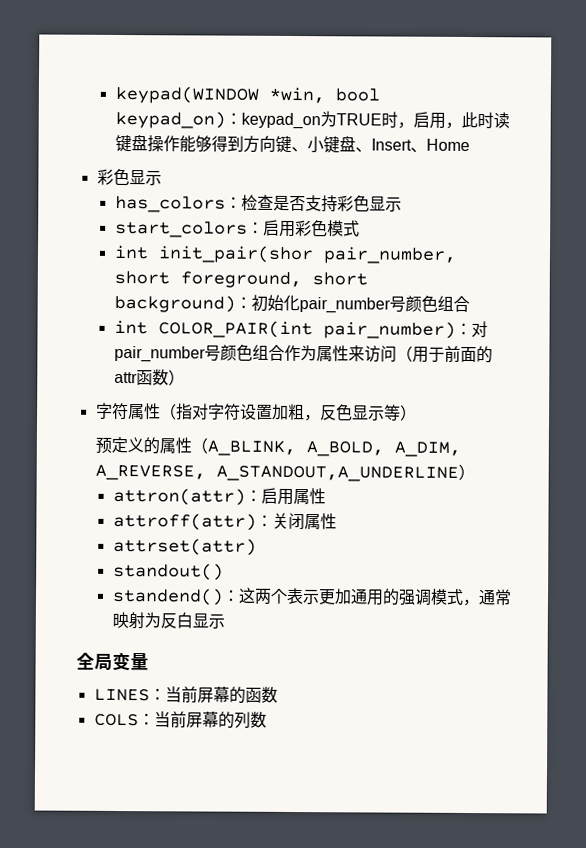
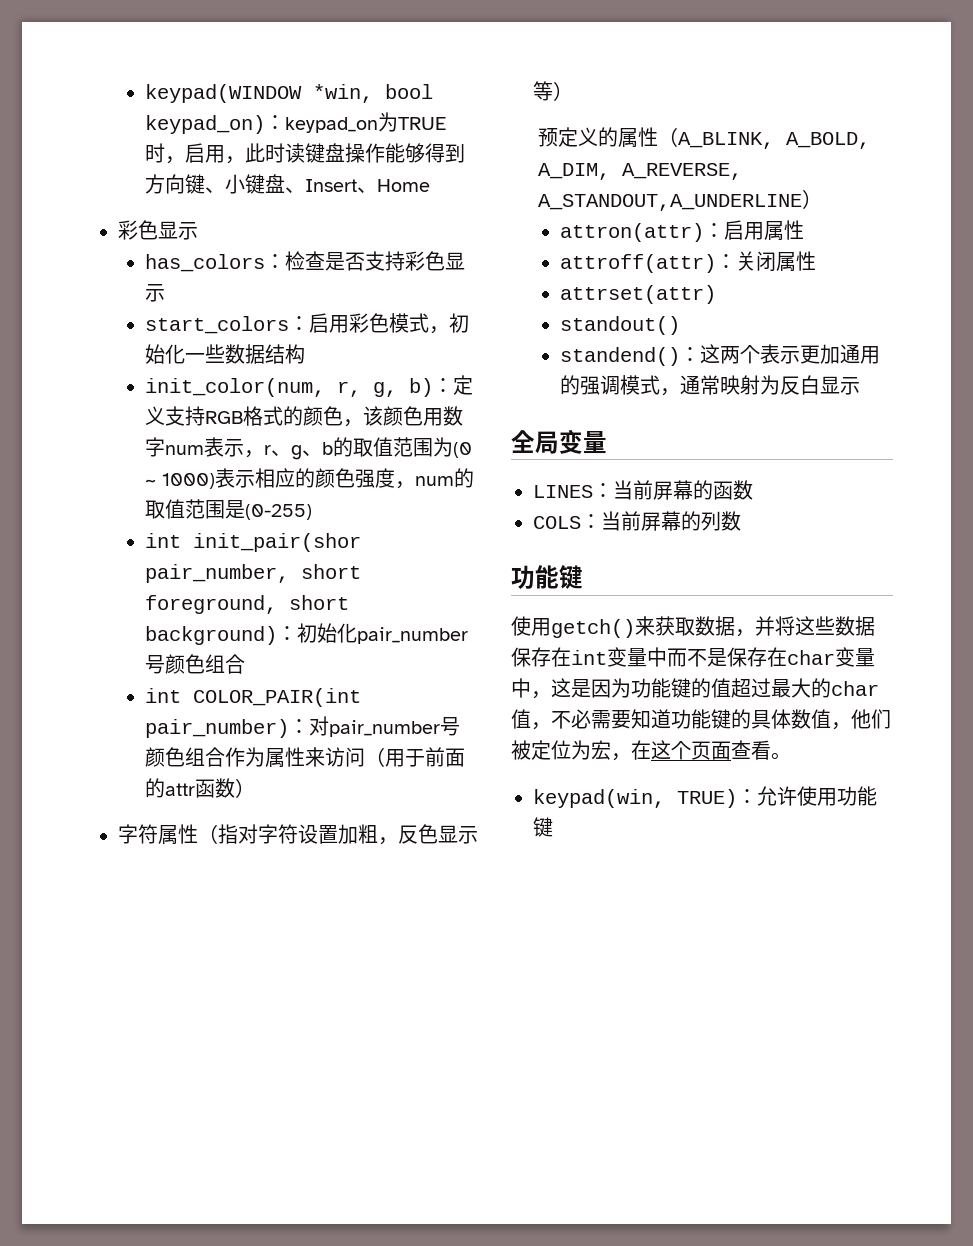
- start_colors：启用彩色模式
+ start_colors：启用彩色模式，初始化一些数据结构
+ init_color(num, r, g, b)：定义支持RGB格式的颜色，该颜色用数字num表示，r、g、b的取值范围为(0 ~ 1000)表示相应的颜色强度，num的取值范围是(0-255)
  COLS：当前屏幕的列数
+ 功能键
+ 使用getch()来获取数据，并将这些数据保存在int变量中而不是保存在char变量中，这是因为功能键的值超过最大的char值，不必需要知道功能键的具体数值，他们被定位为宏，在这个页面查看。
+ keypad(win, TRUE)：允许使用功能键

